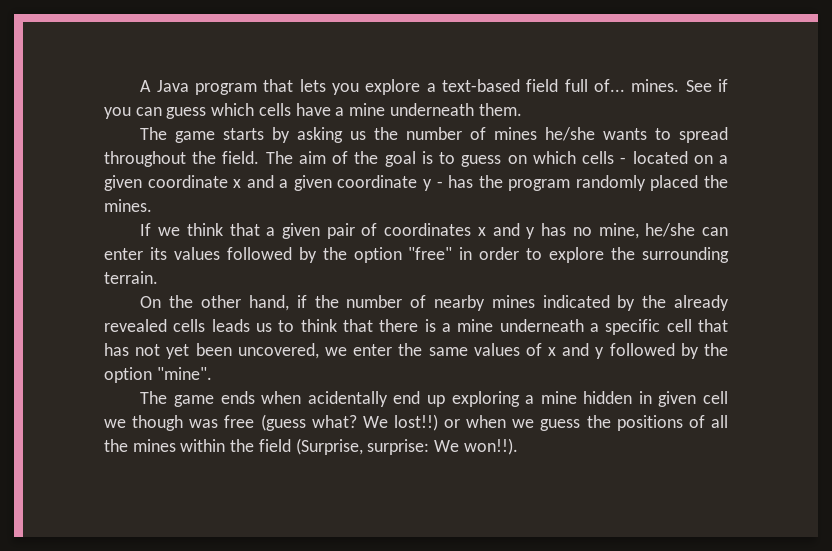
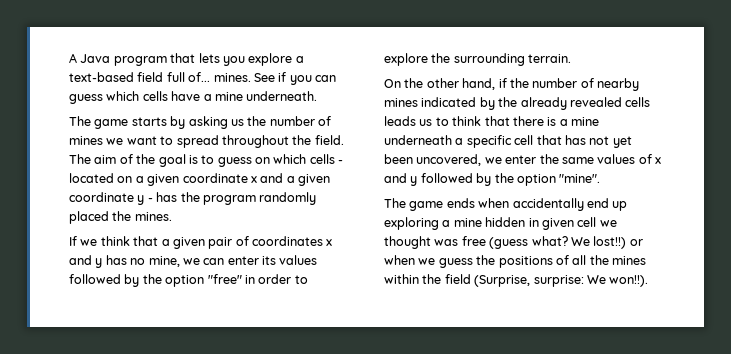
- See if you can guess which cells have a mine underneath them.
+ See if you can guess which cells have a mine underneath.
- The game starts by asking us the number of mines he/she wants to spread throughout the field.
+ The game starts by asking us the number of mines we want to spread throughout the field.
- If we think that a given pair of coordinates x and y has no mine, he/she can enter its values followed by the option "free" in order to explore the surrounding terrain.
+ If we think that a given pair of coordinates x and y has no mine, we can enter its values followed by the option "free" in order to explore the surrounding terrain.
- The game ends when acidentally end up exploring a mine hidden in given cell we though was free (guess what?
+ The game ends when accidentally end up exploring a mine hidden in given cell we thought was free (guess what?

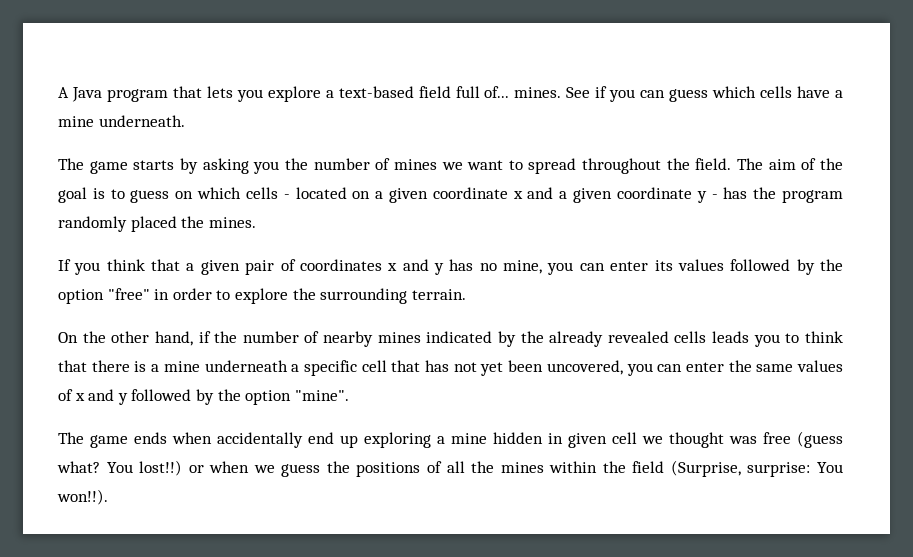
- The game starts by asking us the number of mines we want to spread throughout the field.
+ The game starts by asking you the number of mines we want to spread throughout the field.
- If we think that a given pair of coordinates x and y has no mine, we can enter its values followed by the option "free" in order to explore the surrounding terrain.
+ If you think that a given pair of coordinates x and y has no mine, you can enter its values followed by the option "free" in order to explore the surrounding terrain.
- On the other hand, if the number of nearby mines indicated by the already revealed cells leads us to think that there is a mine underneath a specific cell that has not yet been uncovered, we enter the same values of x and y followed by the option "mine".
+ On the other hand, if the number of nearby mines indicated by the already revealed cells leads you to think that there is a mine underneath a specific cell that has not yet been uncovered, you can enter the same values of x and y followed by the option "mine".
- We lost!!) or when we guess the positions of all the mines within the field (Surprise, surprise: We won!!).
+ You lost!!) or when we guess the positions of all the mines within the field (Surprise, surprise: You won!!).

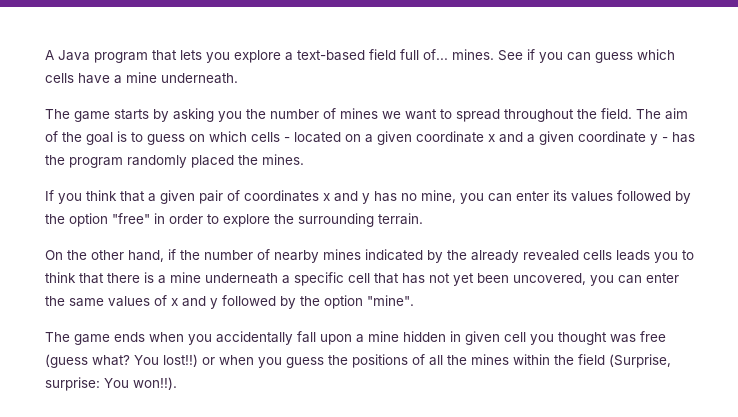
- The game ends when accidentally end up exploring a mine hidden in given cell we thought was free (guess what?
+ The game ends when you accidentally fall upon a mine hidden in given cell you thought was free (guess what?
- You lost!!) or when we guess the positions of all the mines within the field (Surprise, surprise: You won!!).
+ You lost!!) or when you guess the positions of all the mines within the field (Surprise, surprise: You won!!).

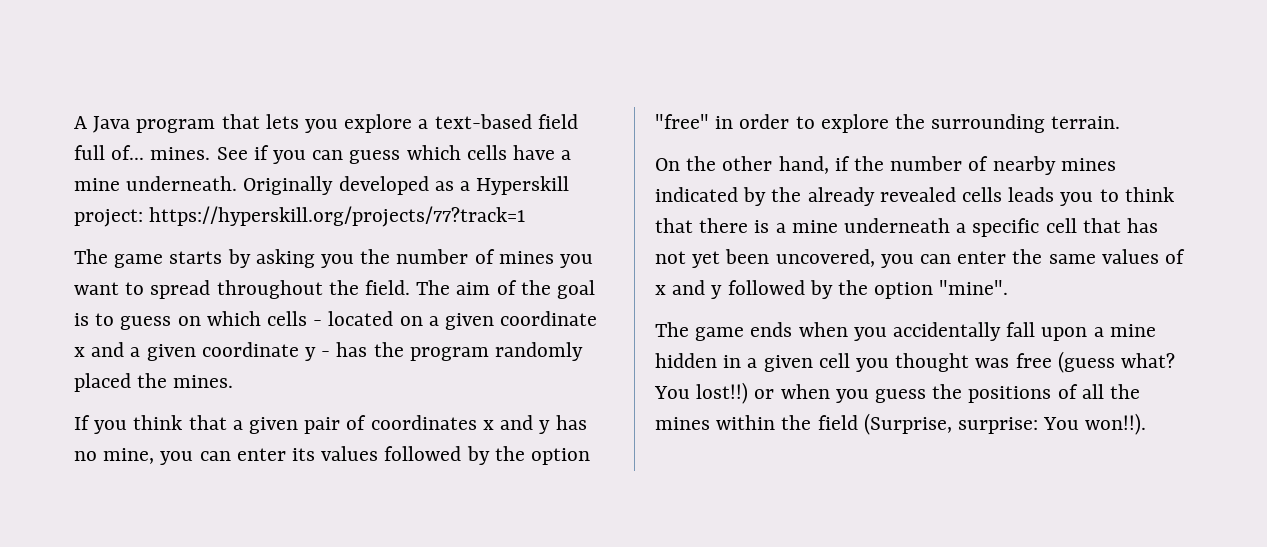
+ Originally developed as a Hyperskill project: https://hyperskill.org/projects/77?track=1
- The game starts by asking you the number of mines we want to spread throughout the field.
+ The game starts by asking you the number of mines you want to spread throughout the field.
- The game ends when you accidentally fall upon a mine hidden in given cell you thought was free (guess what?
+ The game ends when you accidentally fall upon a mine hidden in a given cell you thought was free (guess what?

